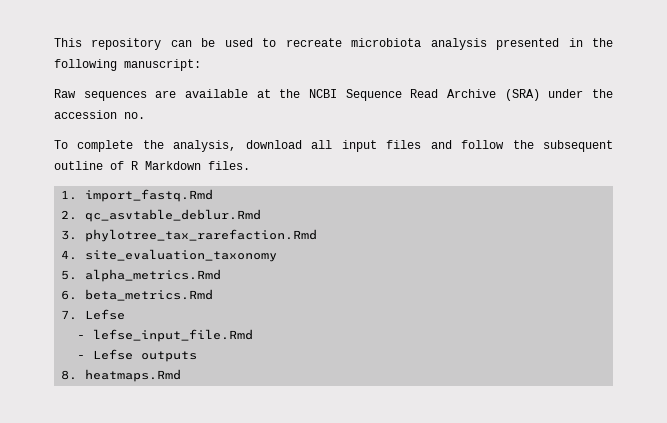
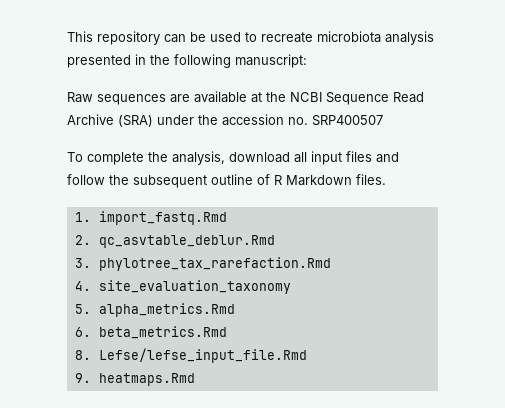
- Raw sequences are available at the NCBI Sequence Read Archive (SRA) under the accession no.
+ Raw sequences are available at the NCBI Sequence Read Archive (SRA) under the accession no. SRP400507
- 7. Lefse
- - lefse_input_file.Rmd
- - Lefse outputs
- 8. heatmaps.Rmd
+ 8. Lefse/lefse_input_file.Rmd
+ 9. heatmaps.Rmd

